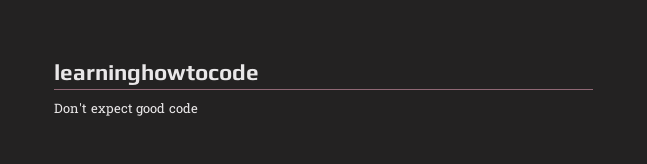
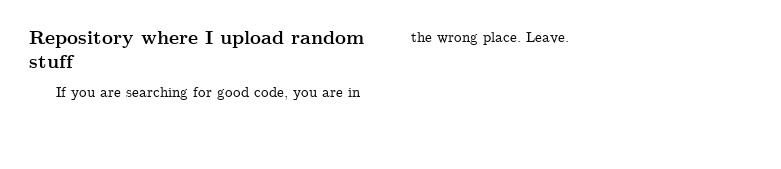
- learninghowtocode
- Don't expect good code
+ Repository where I upload random stuff
+ If you are searching for good code, you are in the wrong place. Leave.

